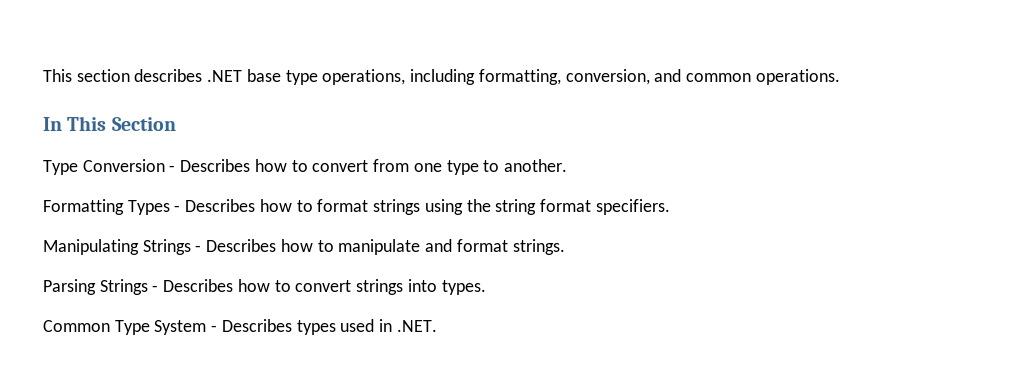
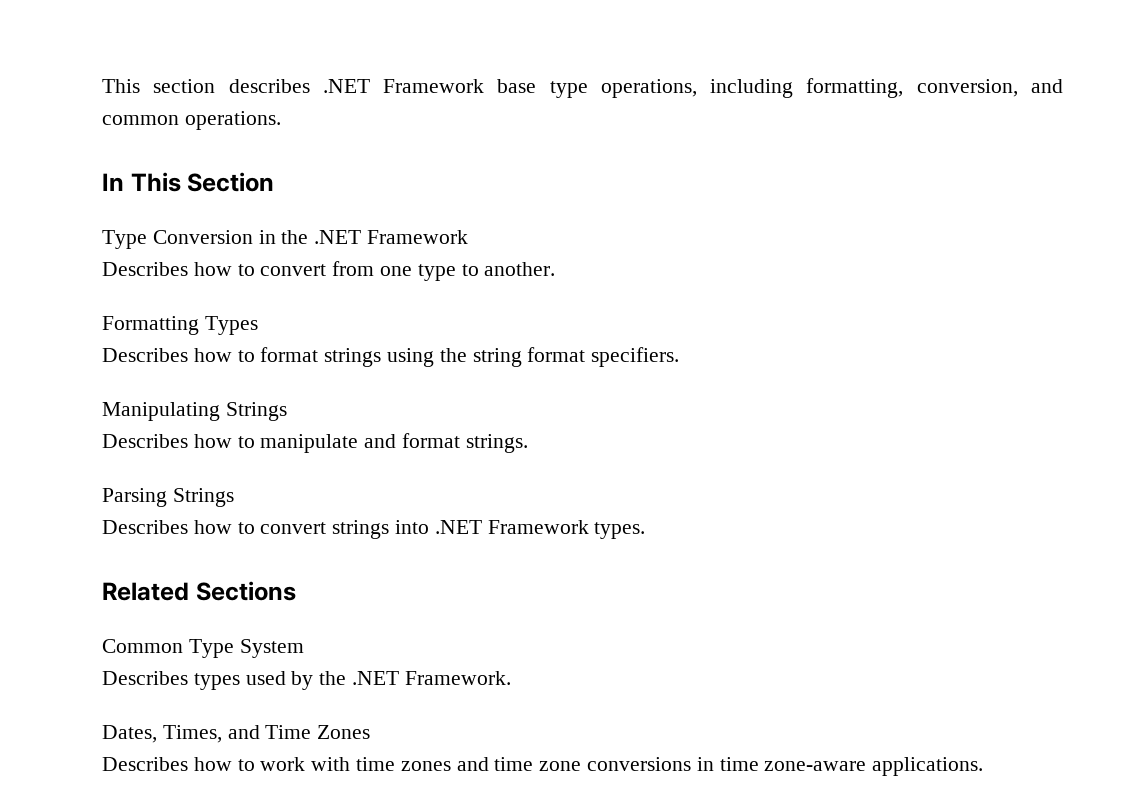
- This section describes .NET base type operations, including formatting, conversion, and common operations.
+ This section describes .NET Framework base type operations, including formatting, conversion, and common operations.
- Type Conversion - Describes how to convert from one type to another.
+ Type Conversion in the .NET Framework
+ Describes how to convert from one type to another.
- Formatting Types - Describes how to format strings using the string format specifiers.
+ Formatting Types
+ Describes how to format strings using the string format specifiers.
- Manipulating Strings - Describes how to manipulate and format strings.
+ Manipulating Strings
+ Describes how to manipulate and format strings.
- Parsing Strings - Describes how to convert strings into types.
+ Parsing Strings
+ Describes how to convert strings into .NET Framework types.
+ Related Sections
- Common Type System - Describes types used in .NET.
+ Common Type System
+ Describes types used by the .NET Framework.
+ Dates, Times, and Time Zones
+ Describes how to work with time zones and time zone conversions in time zone-aware applications.

